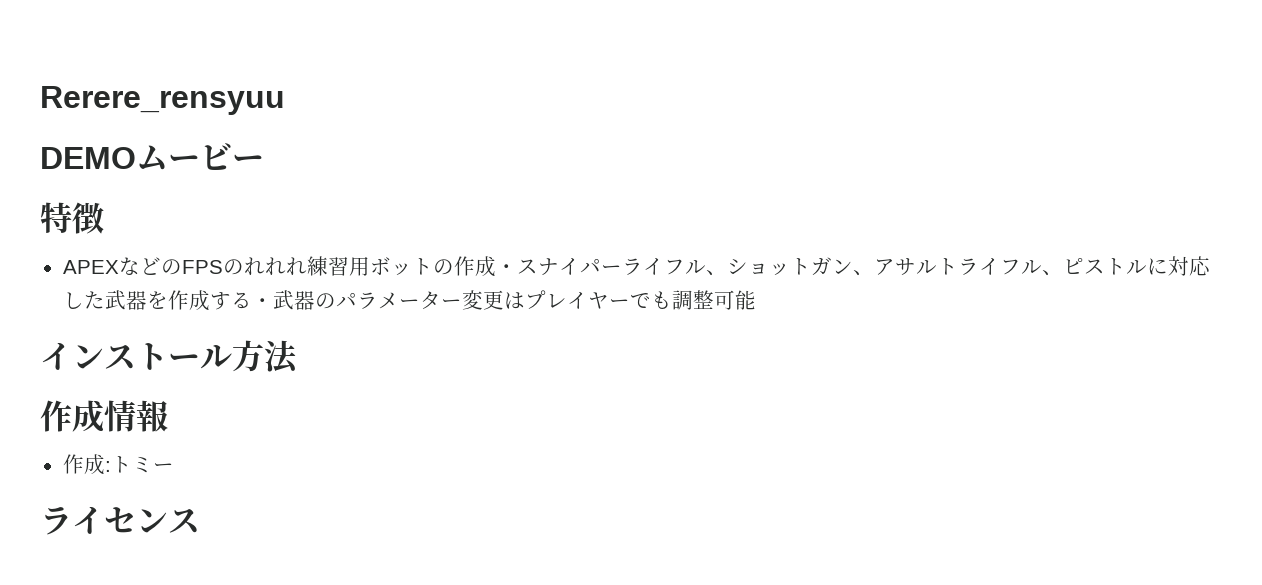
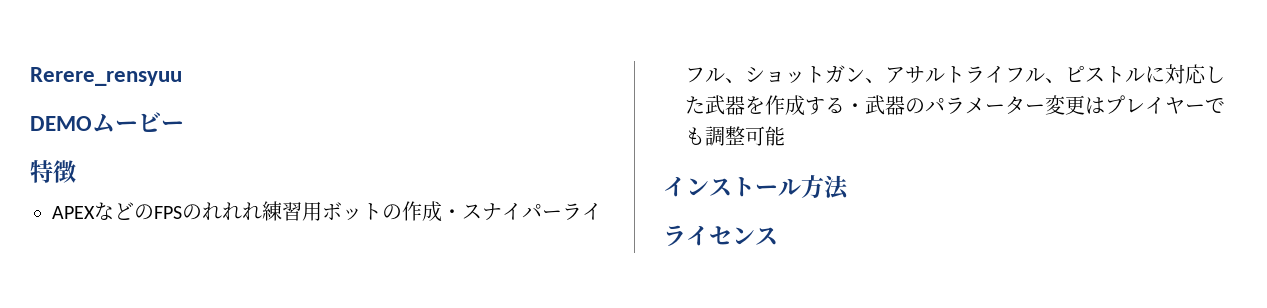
- 作成情報
- 作成:トミー

